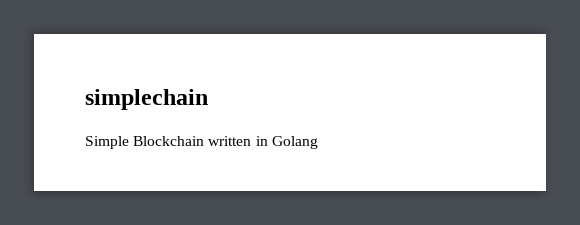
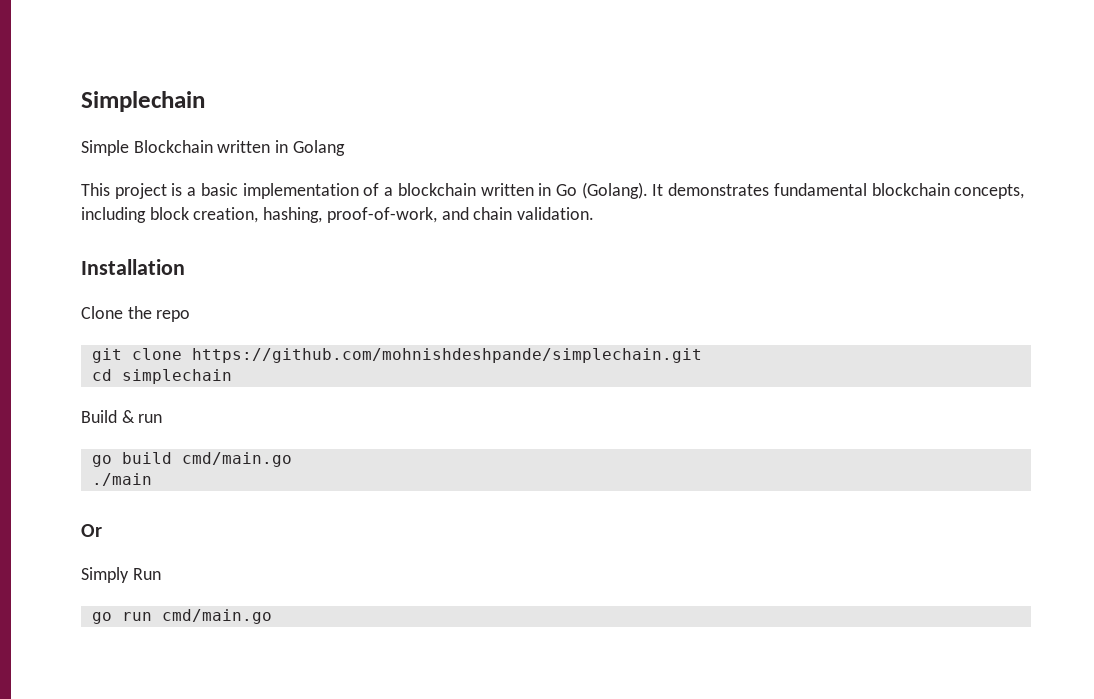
- simplechain
+ Simplechain
+ This project is a basic implementation of a blockchain written in Go (Golang). It demonstrates fundamental blockchain concepts, including block creation, hashing, proof-of-work, and chain validation.
+ Installation
+ Clone the repo
+ git clone https://github.com/mohnishdeshpande/simplechain.git
+ cd simplechain
+ Build & run
+ go build cmd/main.go
+ ./main
+ Or
+ Simply Run
+ go run cmd/main.go

